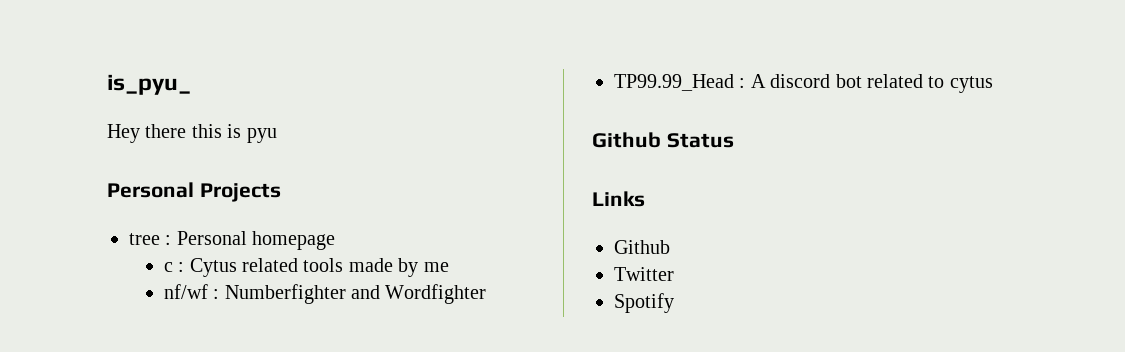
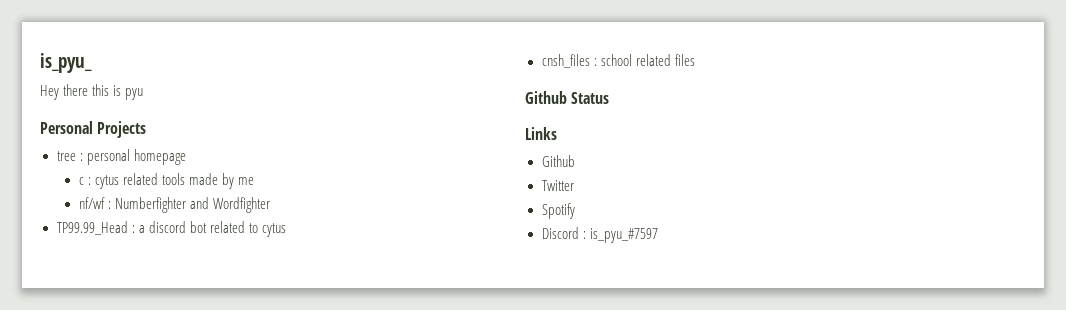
- tree : Personal homepage
+ tree : personal homepage
- c : Cytus related tools made by me
+ c : cytus related tools made by me
- TP99.99_Head : A discord bot related to cytus
+ TP99.99_Head : a discord bot related to cytus
+ cnsh_files : school related files
+ Discord : is_pyu_#7597

